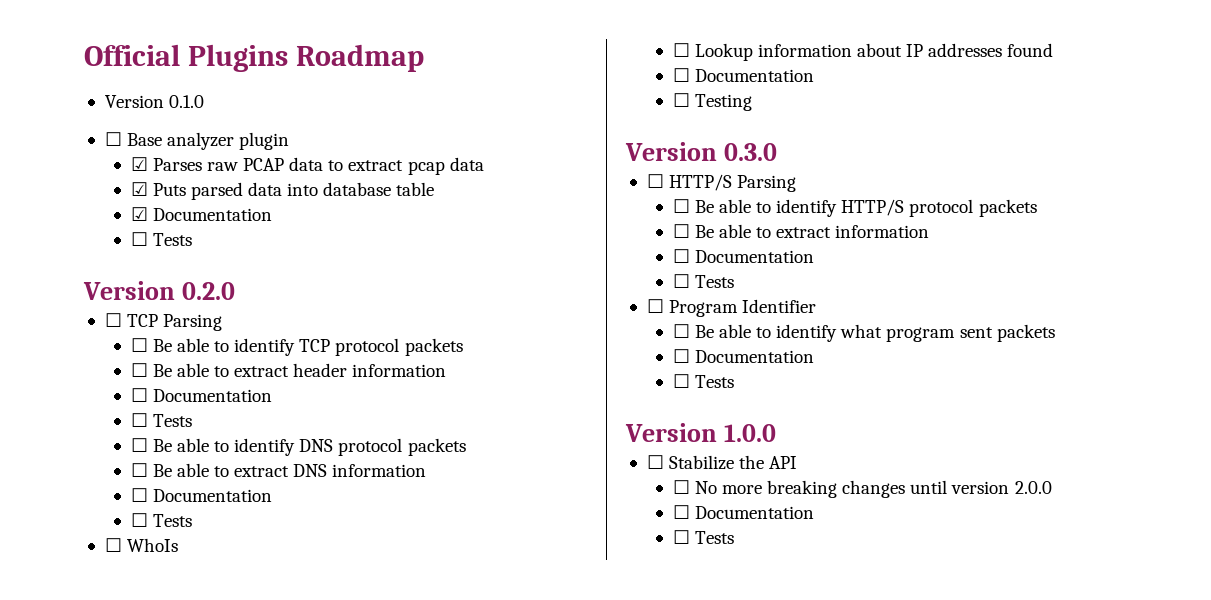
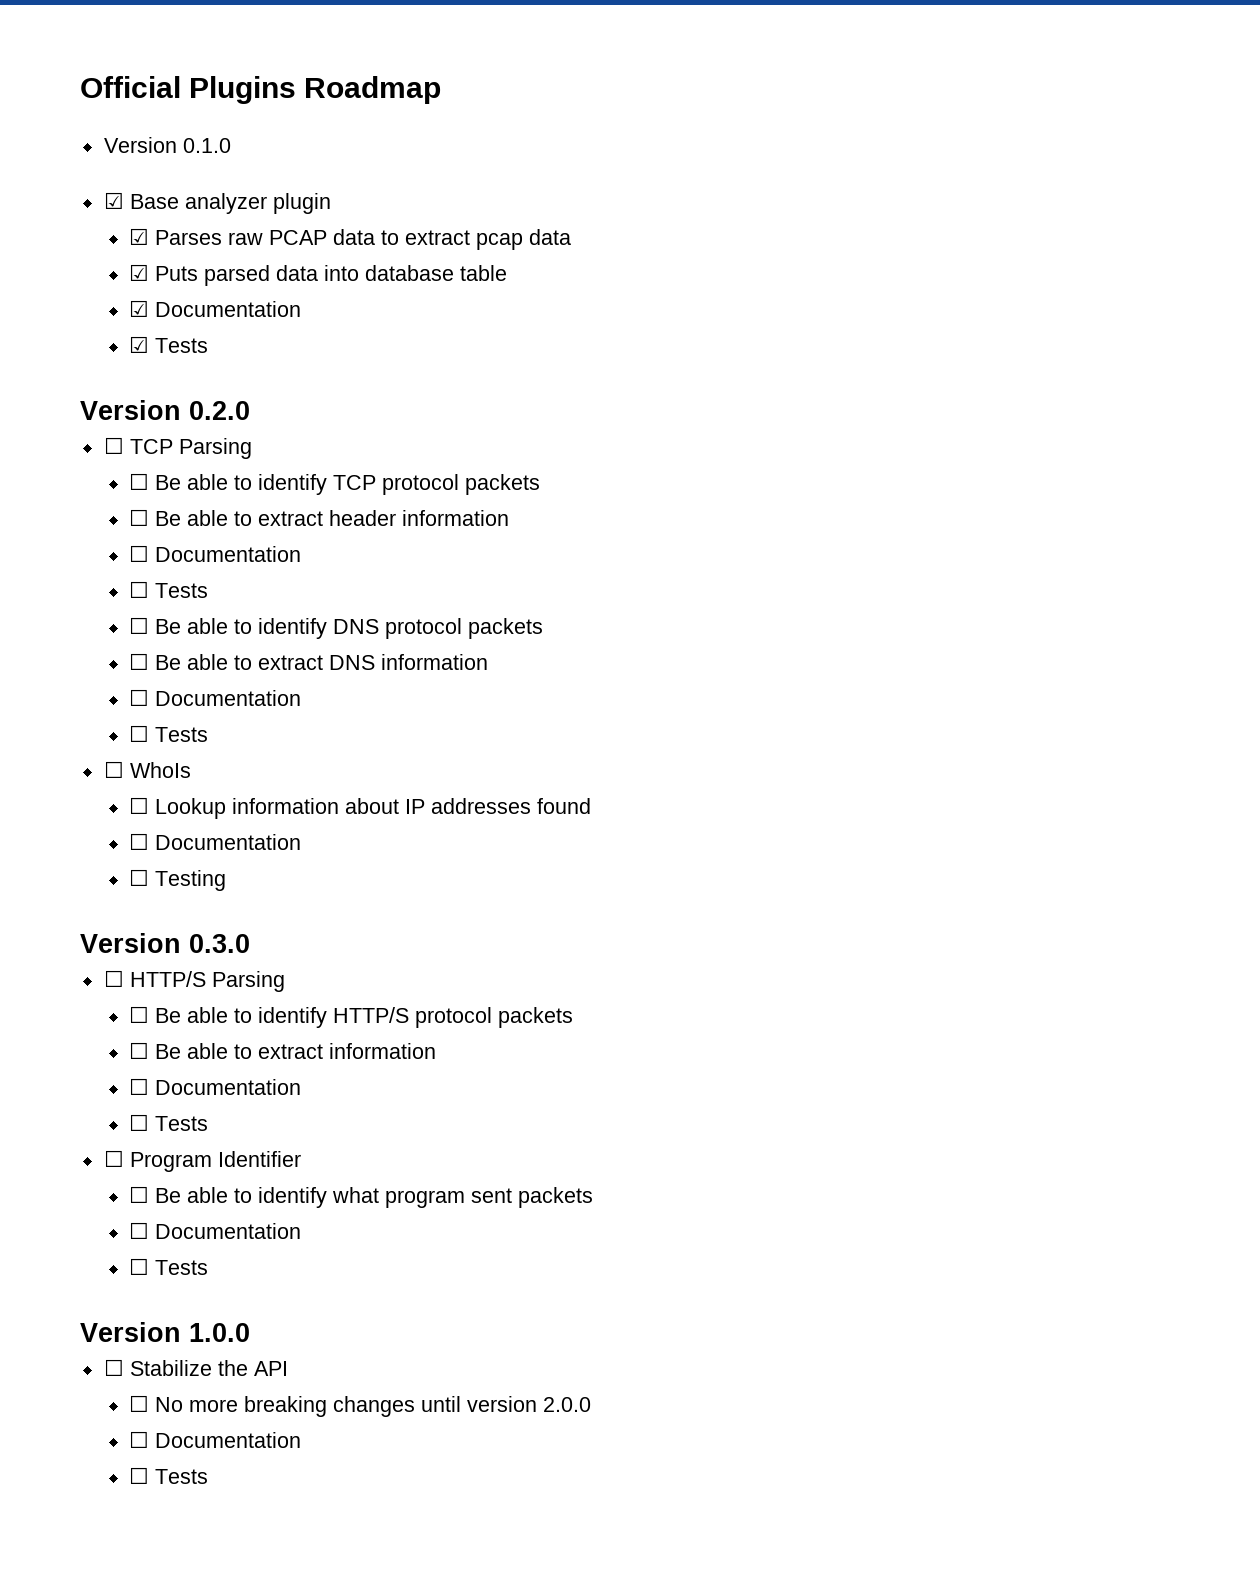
- ☐ Base analyzer plugin
+ ☑ Base analyzer plugin
  ☑ Documentation
- ☐ Tests
+ ☑ Tests

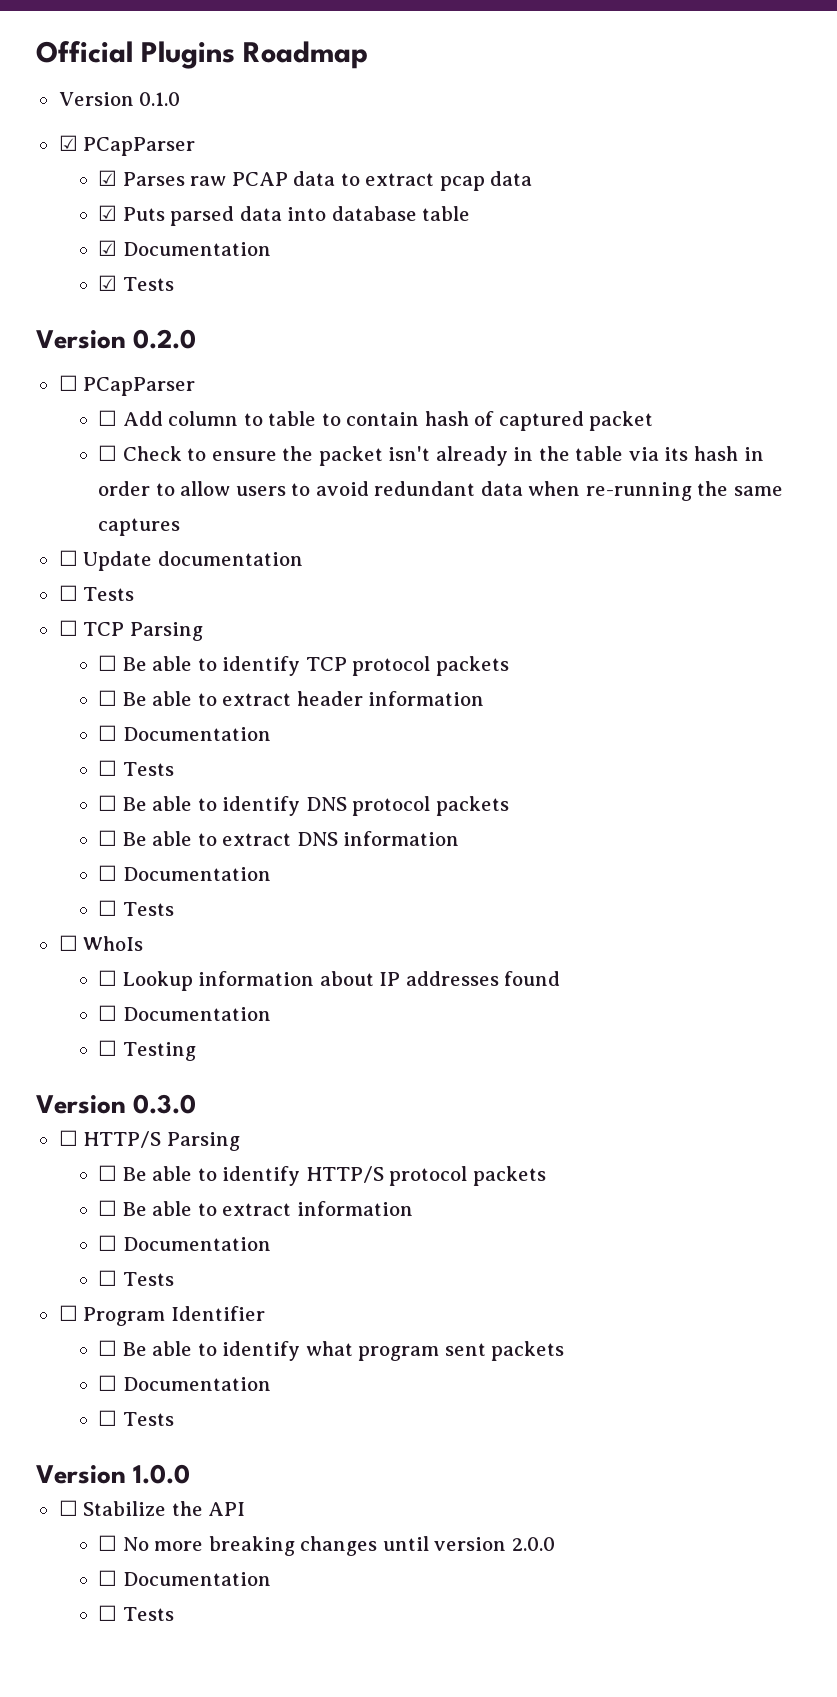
- ☑ Base analyzer plugin
+ ☑ PCapParser
+ ☐ PCapParser
+ ☐ Add column to table to contain hash of captured packet
+ ☐ Check to ensure the packet isn't already in the table via its hash in order to allow users to avoid redundant data when re-running the same captures
+ ☐ Update documentation
+ ☐ Tests

